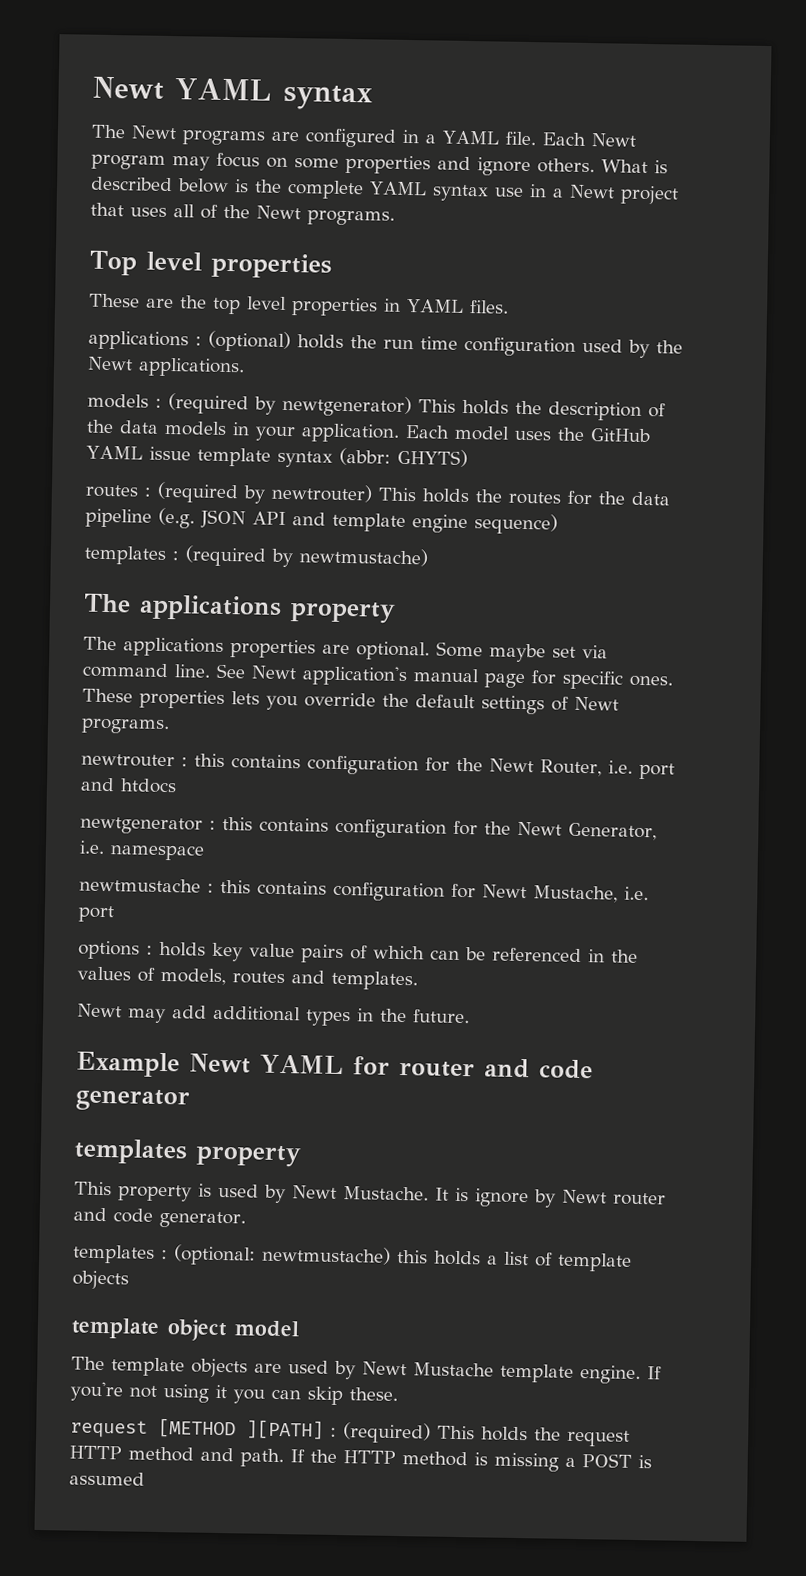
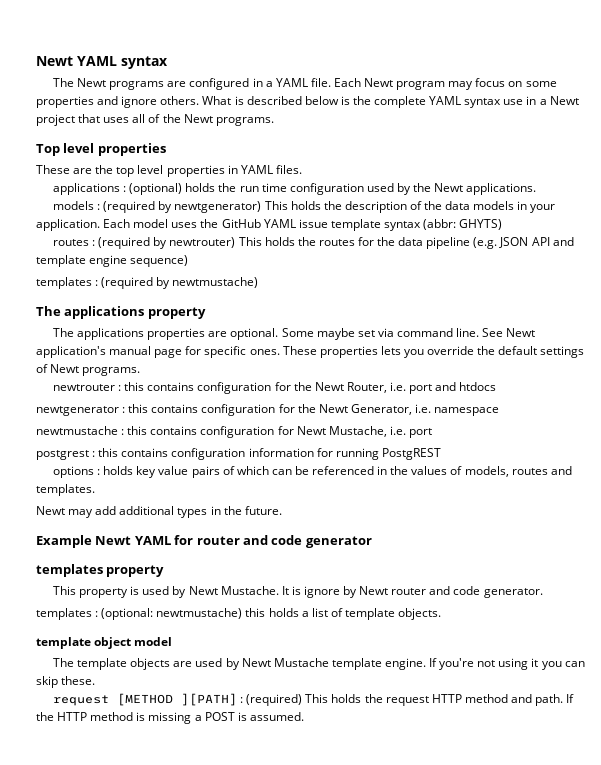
+ postgrest : this contains configuration information for running PostgREST
- templates : (optional: newtmustache) this holds a list of template objects
+ templates : (optional: newtmustache) this holds a list of template objects.
- If the HTTP method is missing a POST is assumed
+ If the HTTP method is missing a POST is assumed.

